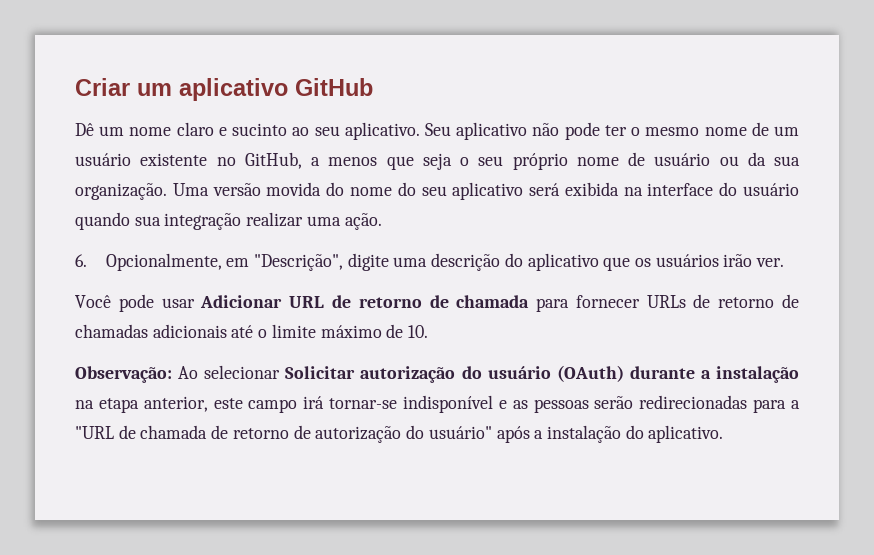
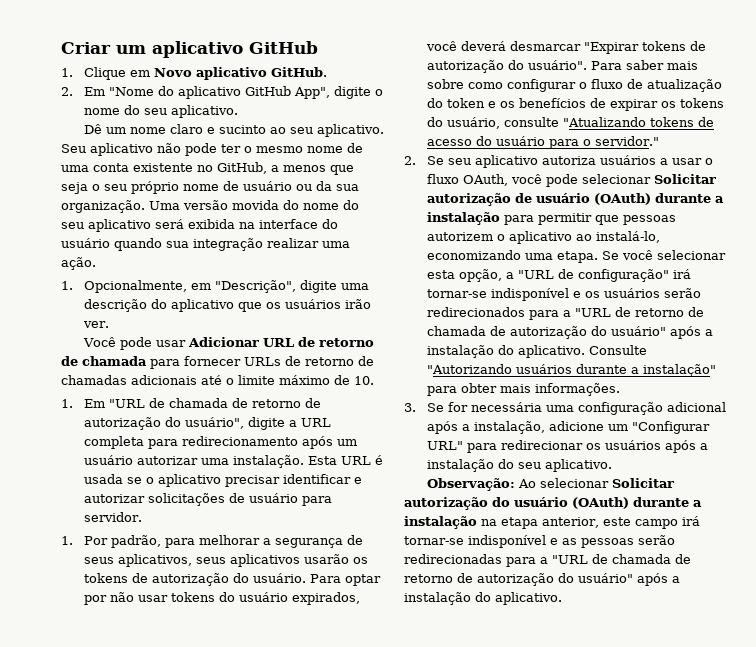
+ 1. Clique em Novo aplicativo GitHub.
+ 2. Em "Nome do aplicativo GitHub App", digite o nome do seu aplicativo.
- Seu aplicativo não pode ter o mesmo nome de um usuário existente no GitHub, a menos que seja o seu próprio nome de usuário ou da sua organização.
+ Seu aplicativo não pode ter o mesmo nome de uma conta existente no GitHub, a menos que seja o seu próprio nome de usuário ou da sua organização.
- 6. Opcionalmente, em "Descrição", digite uma descrição do aplicativo que os usuários irão ver.
+ 1. Opcionalmente, em "Descrição", digite uma descrição do aplicativo que os usuários irão ver.
+ 1. Em "URL de chamada de retorno de autorização do usuário", digite a URL completa para redirecionamento após um usuário autorizar uma instalação. Esta URL é usada se o aplicativo precisar identificar e autorizar solicitações de usuário para servidor.
+ 1. Por padrão, para melhorar a segurança de seus aplicativos, seus aplicativos usarão os tokens de autorização do usuário. Para optar por não usar tokens do usuário expirados, você deverá desmarcar "Expirar tokens de autorização do usuário". Para saber mais sobre como configurar o fluxo de atualização do token e os benefícios de expirar os tokens do usuário, consulte "Atualizando tokens de acesso do usuário para o servidor."
+ 2. Se seu aplicativo autoriza usuários a usar o fluxo OAuth, você pode selecionar Solicitar autorização de usuário (OAuth) durante a instalação para permitir que pessoas autorizem o aplicativo ao instalá-lo, economizando uma etapa. Se você selecionar esta opção, a "URL de configuração" irá tornar-se indisponível e os usuários serão redirecionados para a "URL de retorno de chamada de autorização do usuário" após a instalação do aplicativo. Consulte "Autorizando usuários durante a instalação" para obter mais informações.
+ 3. Se for necessária uma configuração adicional após a instalação, adicione um "Configurar URL" para redirecionar os usuários após a instalação do seu aplicativo.

